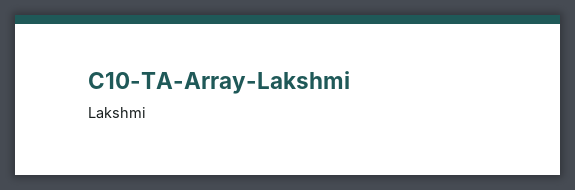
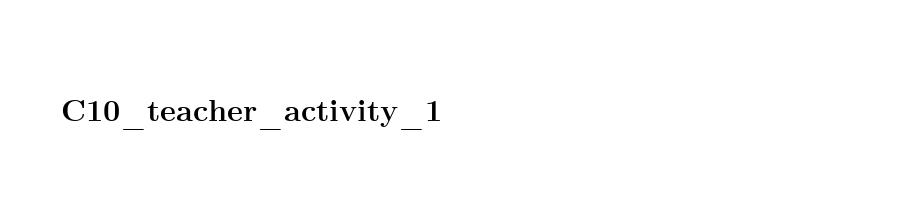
- C10-TA-Array-Lakshmi
- Lakshmi
+ C10_teacher_activity_1

